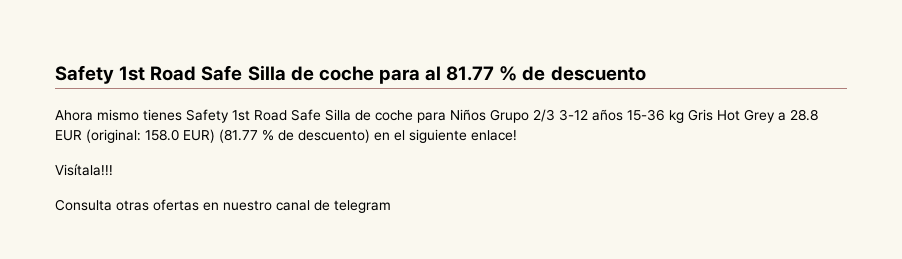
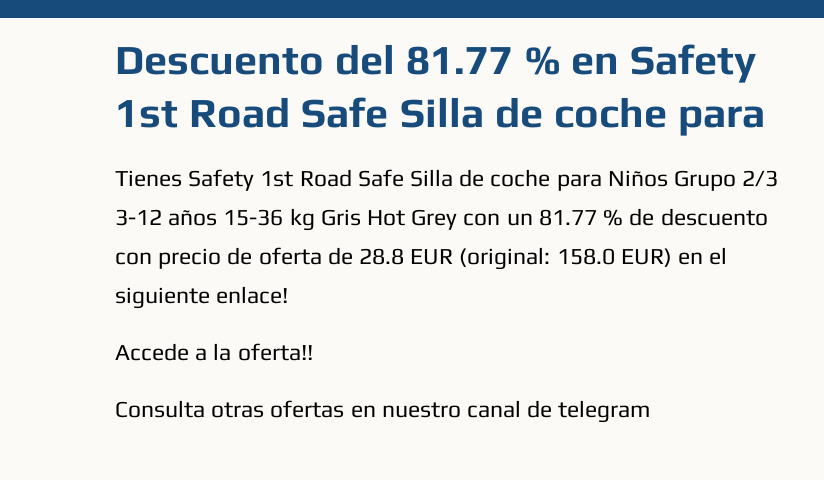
- Safety 1st Road Safe Silla de coche para al 81.77 % de descuento
- Ahora mismo tienes Safety 1st Road Safe Silla de coche para Niños Grupo 2/3 3-12 años 15-36 kg Gris Hot Grey a 28.8 EUR (original: 158.0 EUR) (81.77 % de descuento) en el siguiente enlace!
+ Descuento del 81.77 % en Safety 1st Road Safe Silla de coche para
+ Tienes Safety 1st Road Safe Silla de coche para Niños Grupo 2/3 3-12 años 15-36 kg Gris Hot Grey con un 81.77 % de descuento con precio de oferta de 28.8 EUR (original: 158.0 EUR) en el siguiente enlace!
- Visítala!!!
+ Accede a la oferta!!

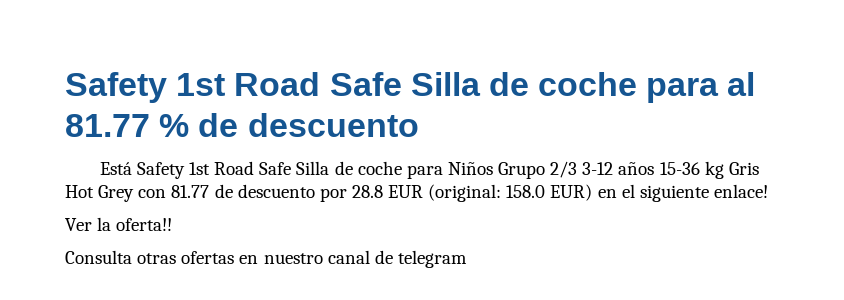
- Descuento del 81.77 % en Safety 1st Road Safe Silla de coche para
- Tienes Safety 1st Road Safe Silla de coche para Niños Grupo 2/3 3-12 años 15-36 kg Gris Hot Grey con un 81.77 % de descuento con precio de oferta de 28.8 EUR (original: 158.0 EUR) en el siguiente enlace!
+ Safety 1st Road Safe Silla de coche para al 81.77 % de descuento
+ Está Safety 1st Road Safe Silla de coche para Niños Grupo 2/3 3-12 años 15-36 kg Gris Hot Grey con 81.77 de descuento por 28.8 EUR (original: 158.0 EUR) en el siguiente enlace!
- Accede a la oferta!!
+ Ver la oferta!!

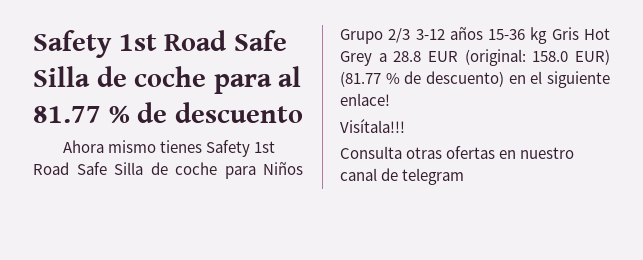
- Está Safety 1st Road Safe Silla de coche para Niños Grupo 2/3 3-12 años 15-36 kg Gris Hot Grey con 81.77 de descuento por 28.8 EUR (original: 158.0 EUR) en el siguiente enlace!
+ Ahora mismo tienes Safety 1st Road Safe Silla de coche para Niños Grupo 2/3 3-12 años 15-36 kg Gris Hot Grey a 28.8 EUR (original: 158.0 EUR) (81.77 % de descuento) en el siguiente enlace!
- Ver la oferta!!
+ Visítala!!!

